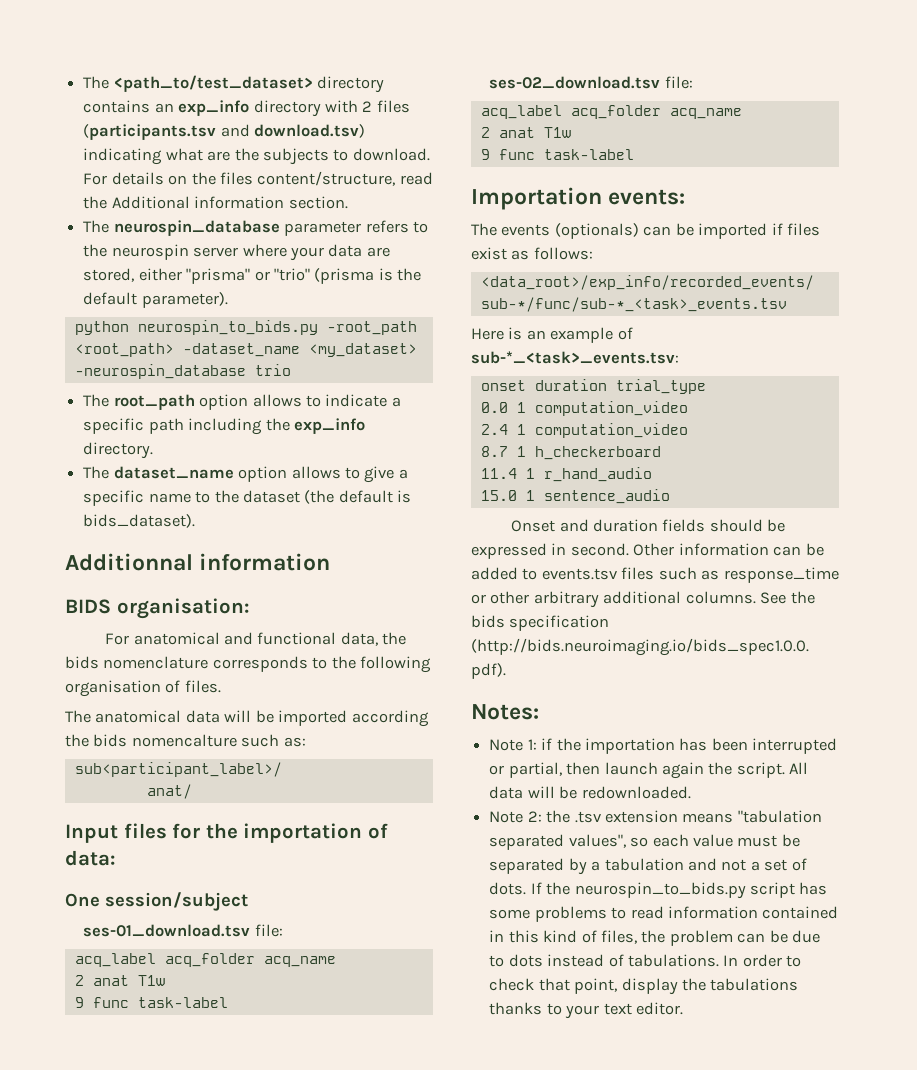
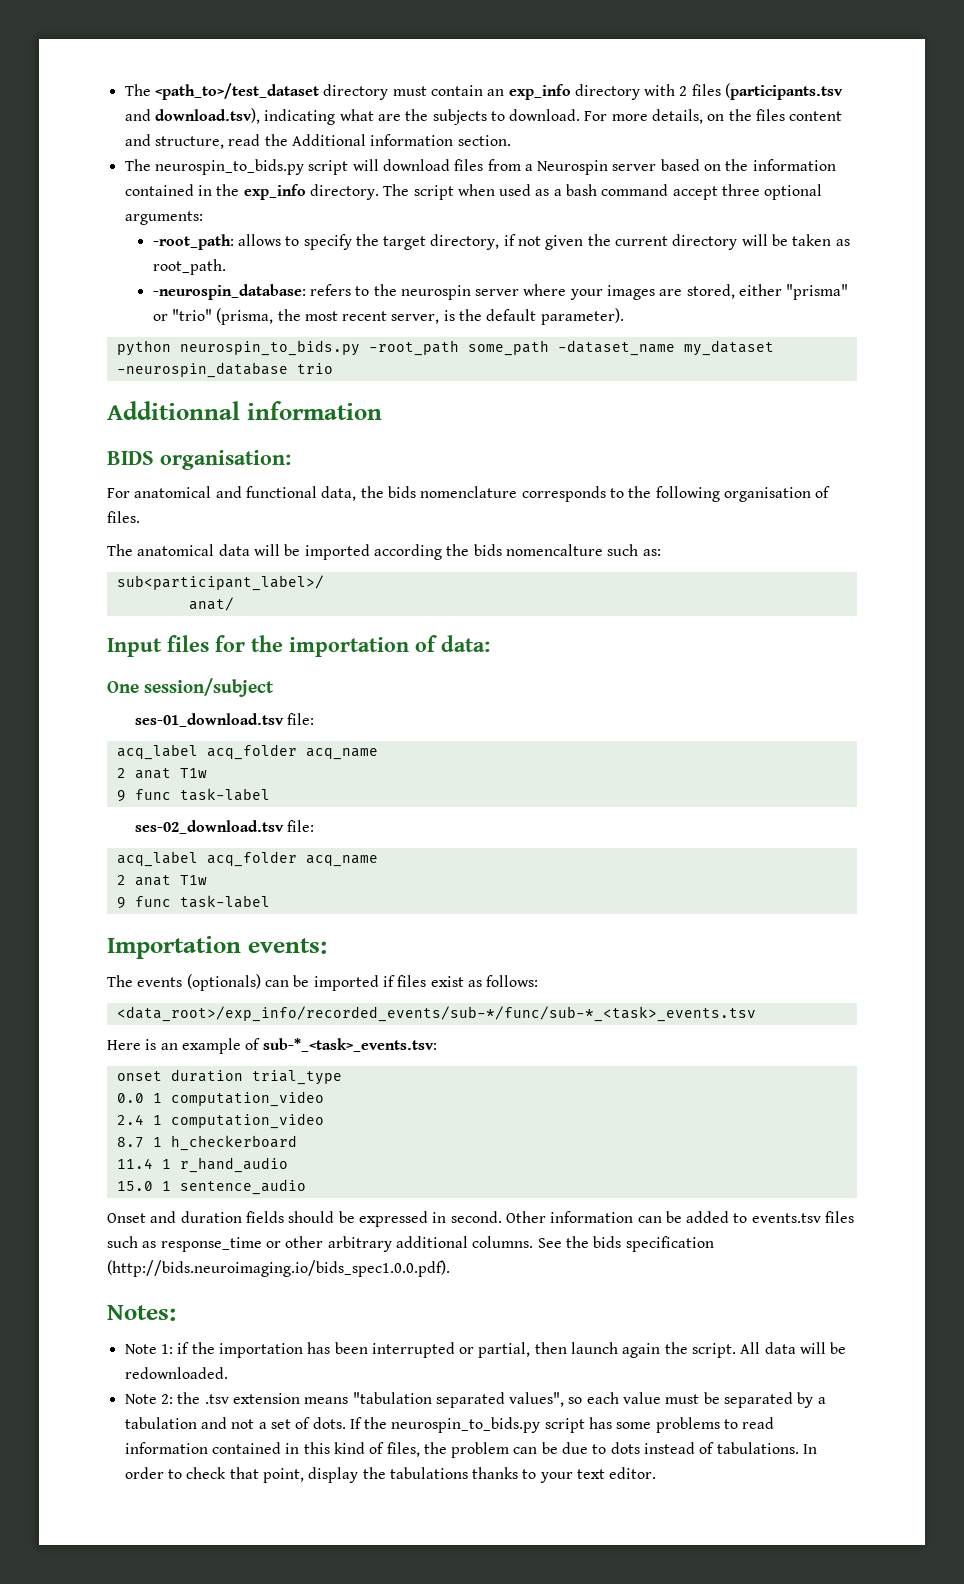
- The <path_to/test_dataset> directory contains an exp_info directory with 2 files (participants.tsv and download.tsv) indicating what are the subjects to download.
+ The <path_to>/test_dataset directory must contain an exp_info directory with 2 files (participants.tsv and download.tsv), indicating what are the subjects to download.
- For details on the files content/structure, read the Additional information section.
+ For more details, on the files content and structure, read the Additional information section.
- The neurospin_database parameter refers to the neurospin server where your data are stored, either "prisma" or "trio" (prisma is the default parameter).
+ The neurospin_to_bids.py script will download files from a Neurospin server based on the information contained in the exp_info directory. The script when used as a bash command accept three optional arguments:
+ -root_path: allows to specify the target directory, if not given the current directory will be taken as root_path.
+ -neurospin_database: refers to the neurospin server where your images are stored, either "prisma" or "trio" (prisma, the most recent server, is the default parameter).
- python neurospin_to_bids.py -root_path <root_path> -dataset_name <my_dataset> -neurospin_database trio
+ python neurospin_to_bids.py -root_path some_path -dataset_name my_dataset -neurospin_database trio
- The root_path option allows to indicate a specific path including the exp_info directory.
- The dataset_name option allows to give a specific name to the dataset (the default is bids_dataset).

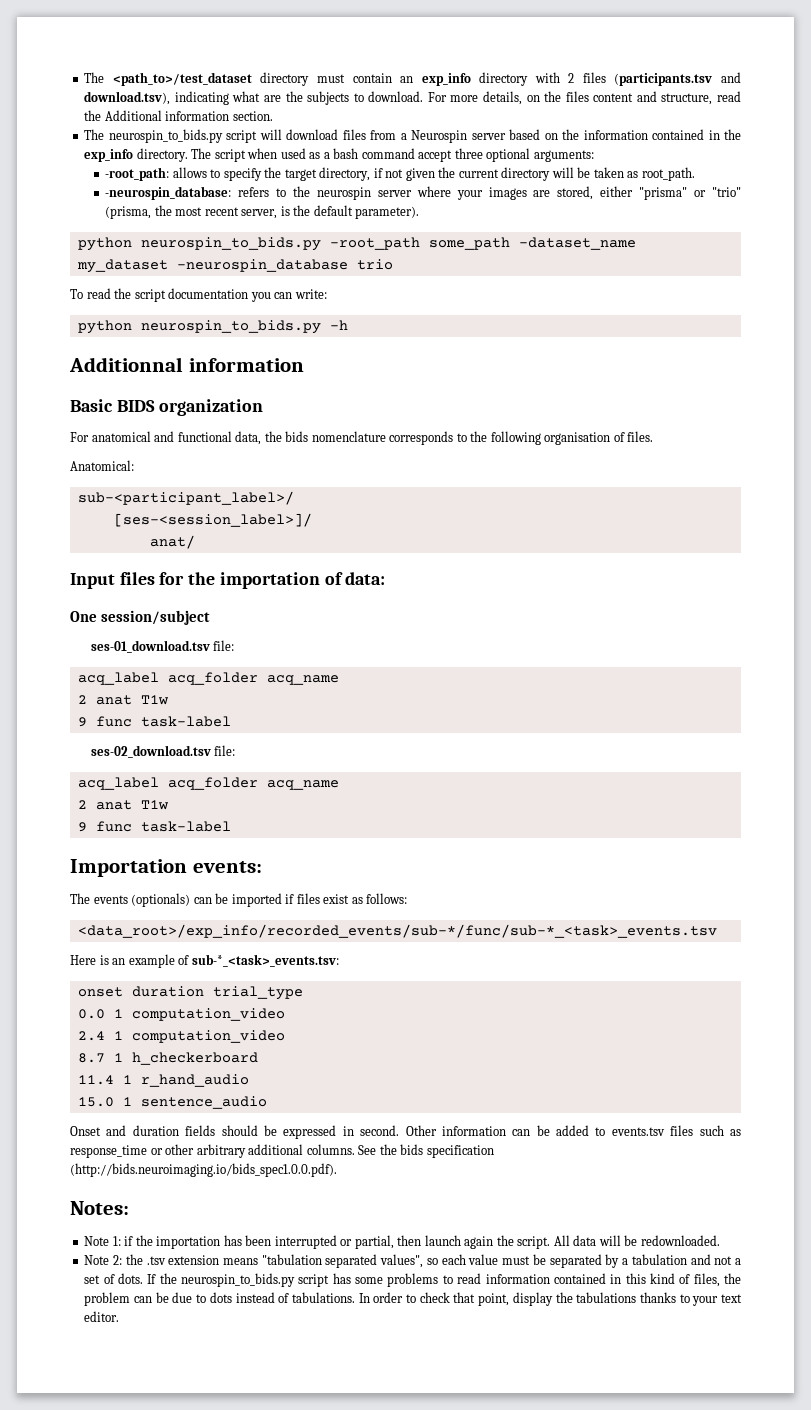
+ To read the script documentation you can write:
+ python neurospin_to_bids.py -h
- BIDS organisation:
+ Basic BIDS organization
- The anatomical data will be imported according the bids nomencalture such as:
- sub<participant_label>/
+ Anatomical:
+ sub-<participant_label>/
+ [ses-<session_label>]/

